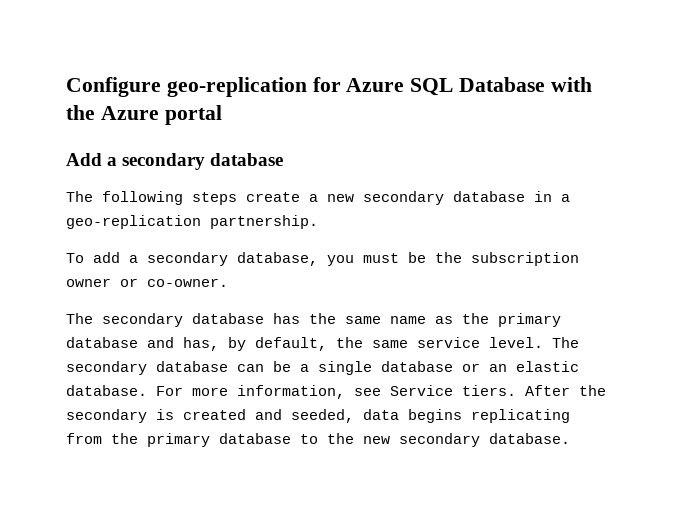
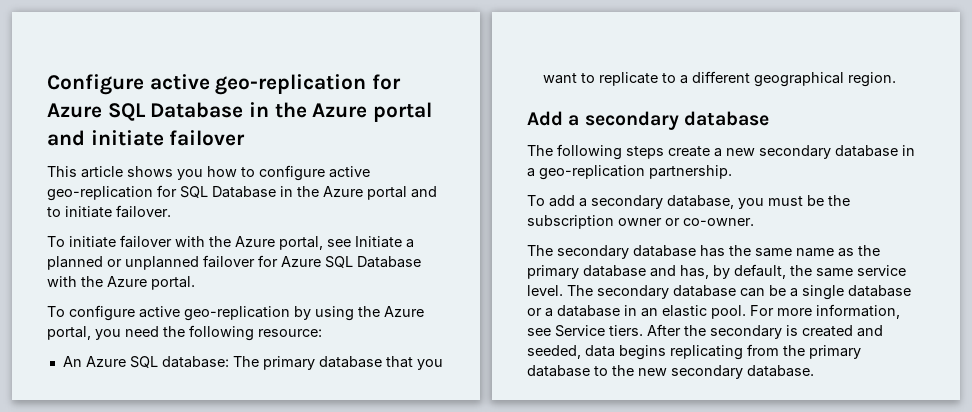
- Configure geo-replication for Azure SQL Database with the Azure portal
+ Configure active geo-replication for Azure SQL Database in the Azure portal and initiate failover
+ This article shows you how to configure active geo-replication for SQL Database in the Azure portal and to initiate failover.
+ To initiate failover with the Azure portal, see Initiate a planned or unplanned failover for Azure SQL Database with the Azure portal.
+ To configure active geo-replication by using the Azure portal, you need the following resource:
+ An Azure SQL database: The primary database that you want to replicate to a different geographical region.
- The secondary database can be a single database or an elastic database.
+ The secondary database can be a single database or a database in an elastic pool.

